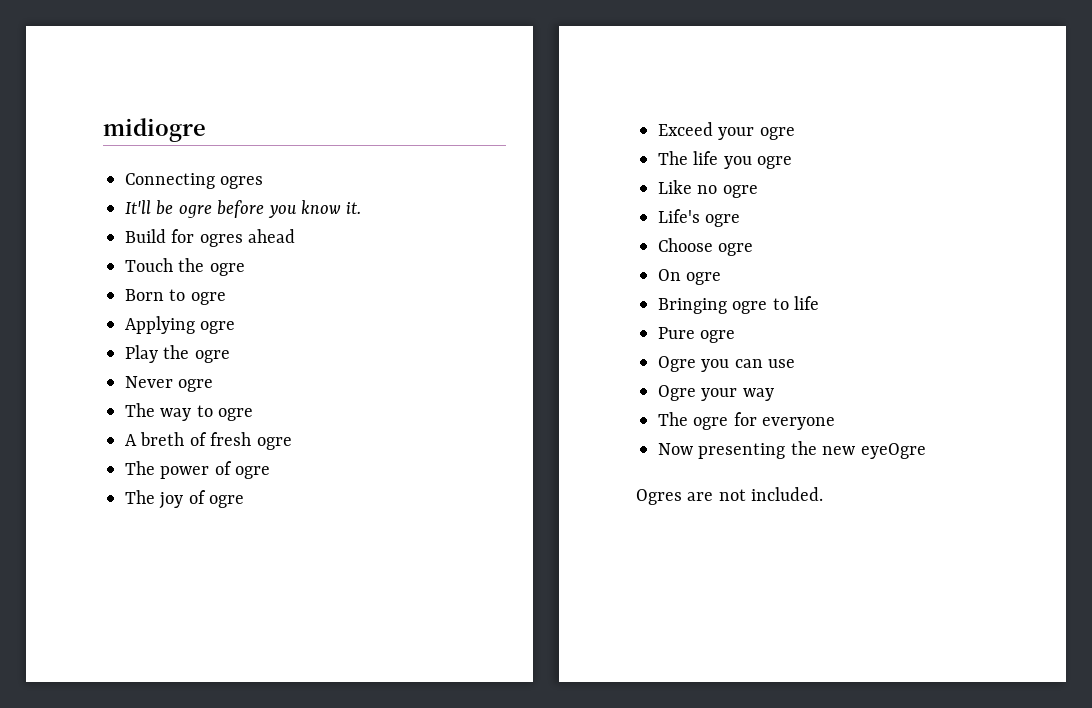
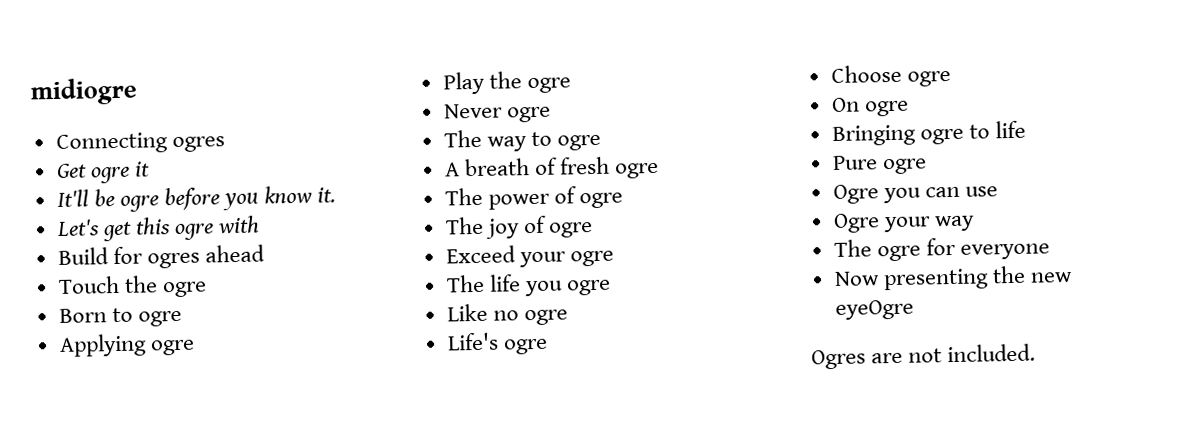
+ Get ogre it
+ Let's get this ogre with
- A breth of fresh ogre
+ A breath of fresh ogre

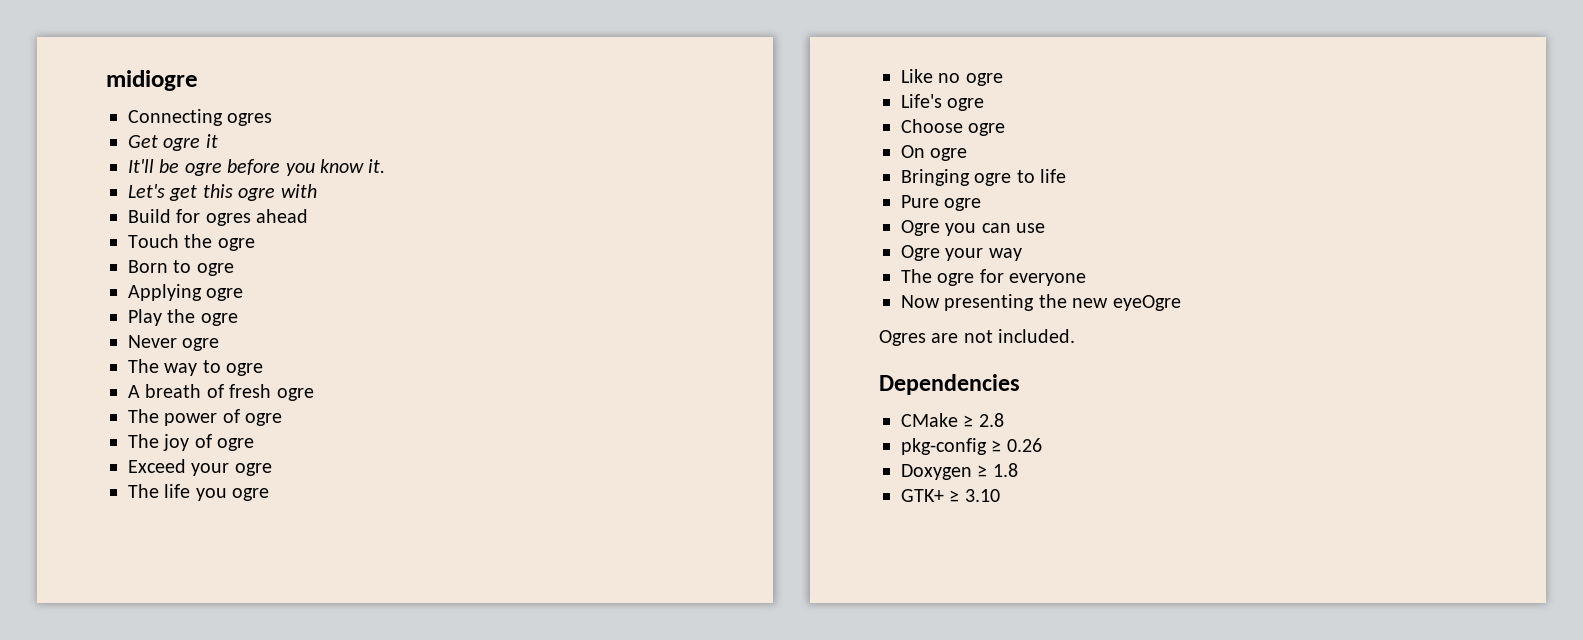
+ Dependencies
+ CMake ≥ 2.8
+ pkg-config ≥ 0.26
+ Doxygen ≥ 1.8
+ GTK+ ≥ 3.10

